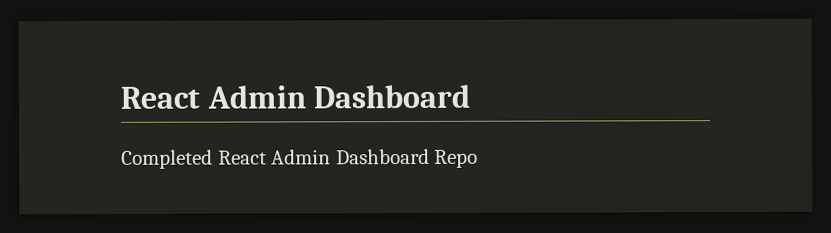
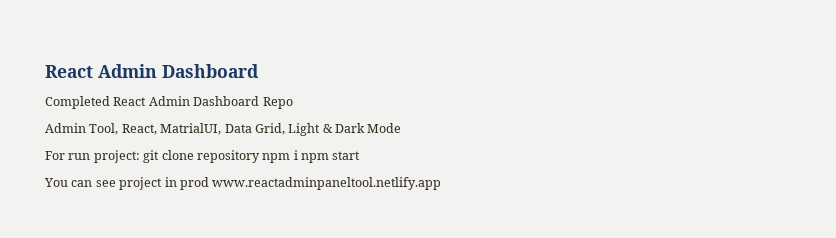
+ Admin Tool, React, MatrialUI, Data Grid, Light & Dark Mode
+ For run project: git clone repository npm i npm start
+ You can see project in prod www.reactadminpaneltool.netlify.app

